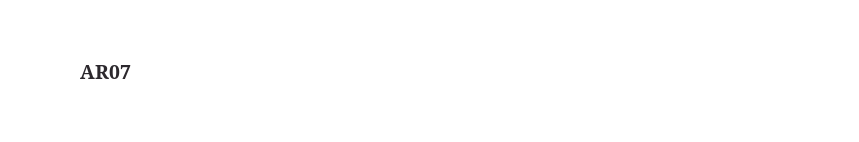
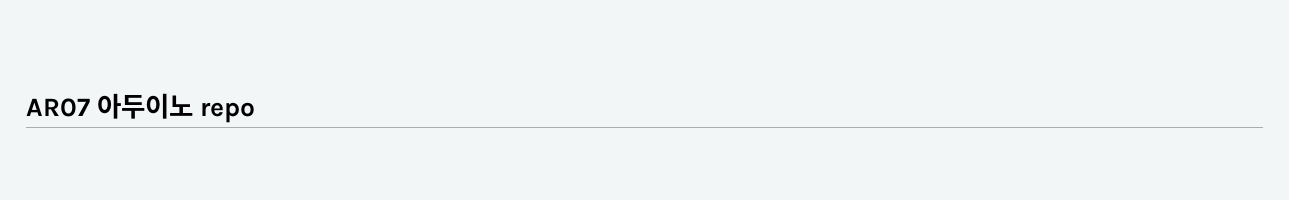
- AR07
+ AR07 아두이노 repo

